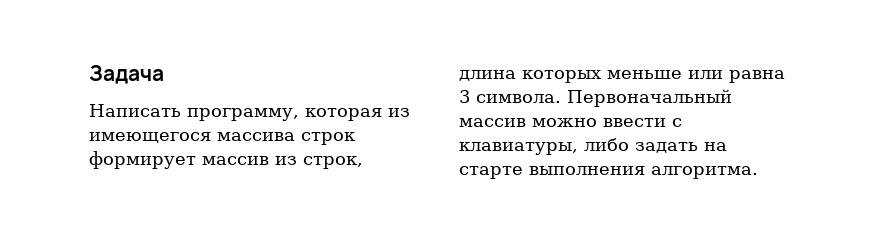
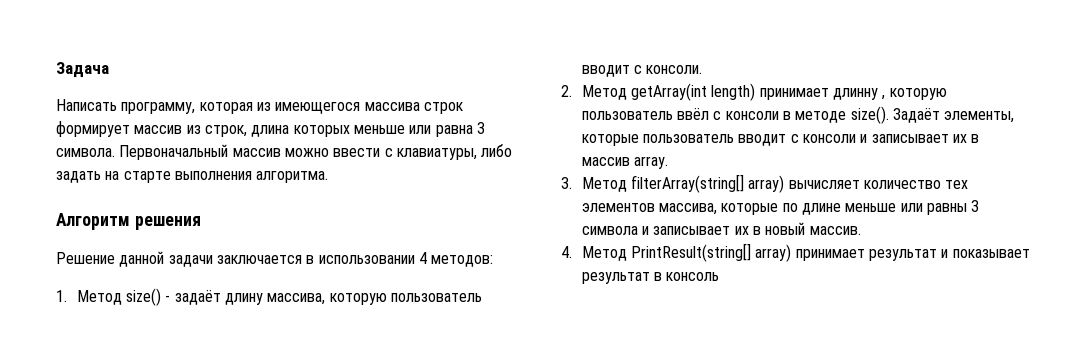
+ Алгоритм решения
+ Решение данной задачи заключается в использовании 4 методов:
+ 1. Метод size() - задаёт длину массива, которую пользователь вводит с консоли.
+ 2. Метод getArray(int length) принимает длинну , которую пользователь ввёл с консоли в методе size(). Задаёт элементы, которые пользователь вводит с консоли и записывает их в массив array.
+ 3. Метод filterArray(string[] array) вычисляет количество тех элементов массива, которые по длине меньше или равны 3 символа и записывает их в новый массив.
+ 4. Метод PrintResult(string[] array) принимает результат и показывает результат в консоль

